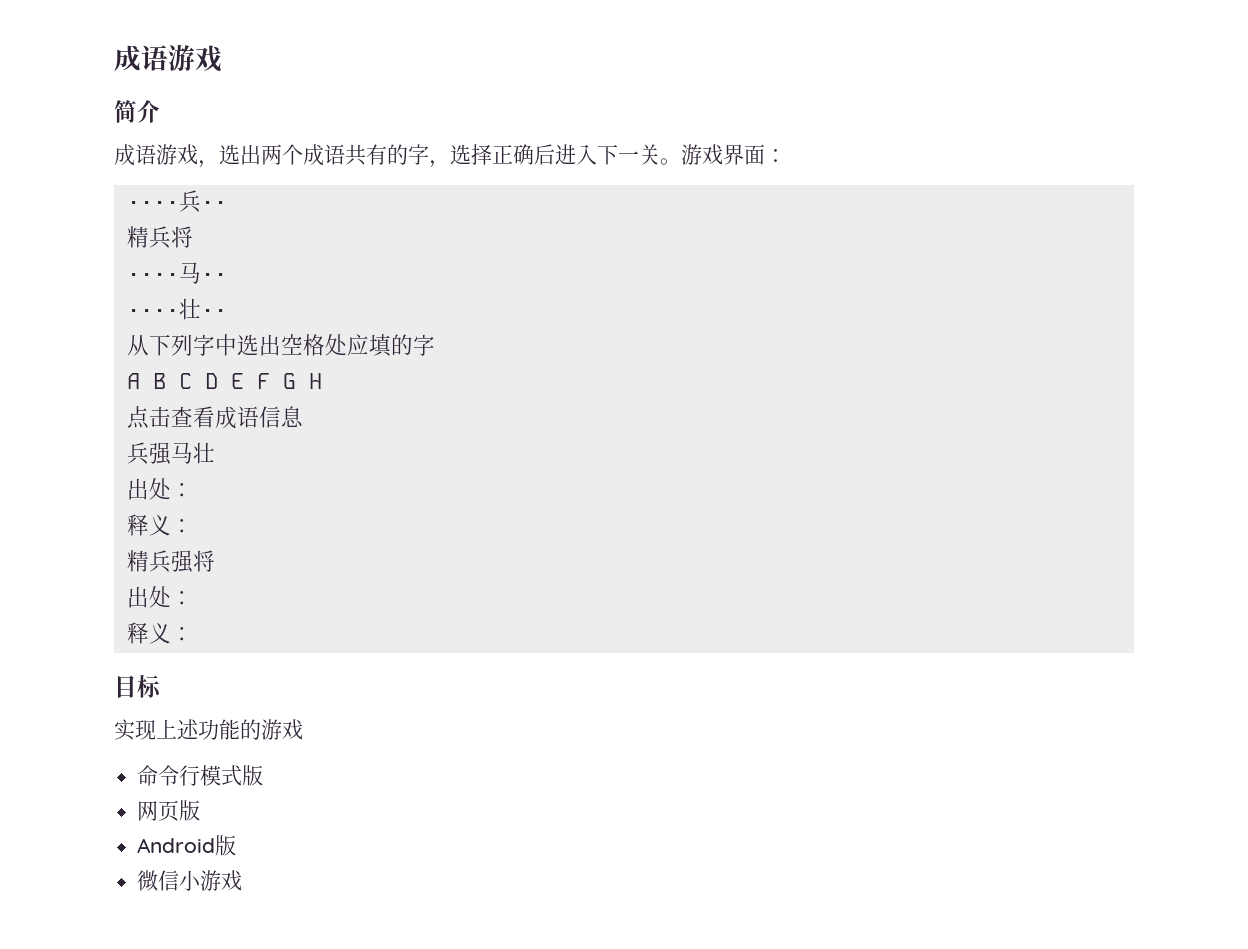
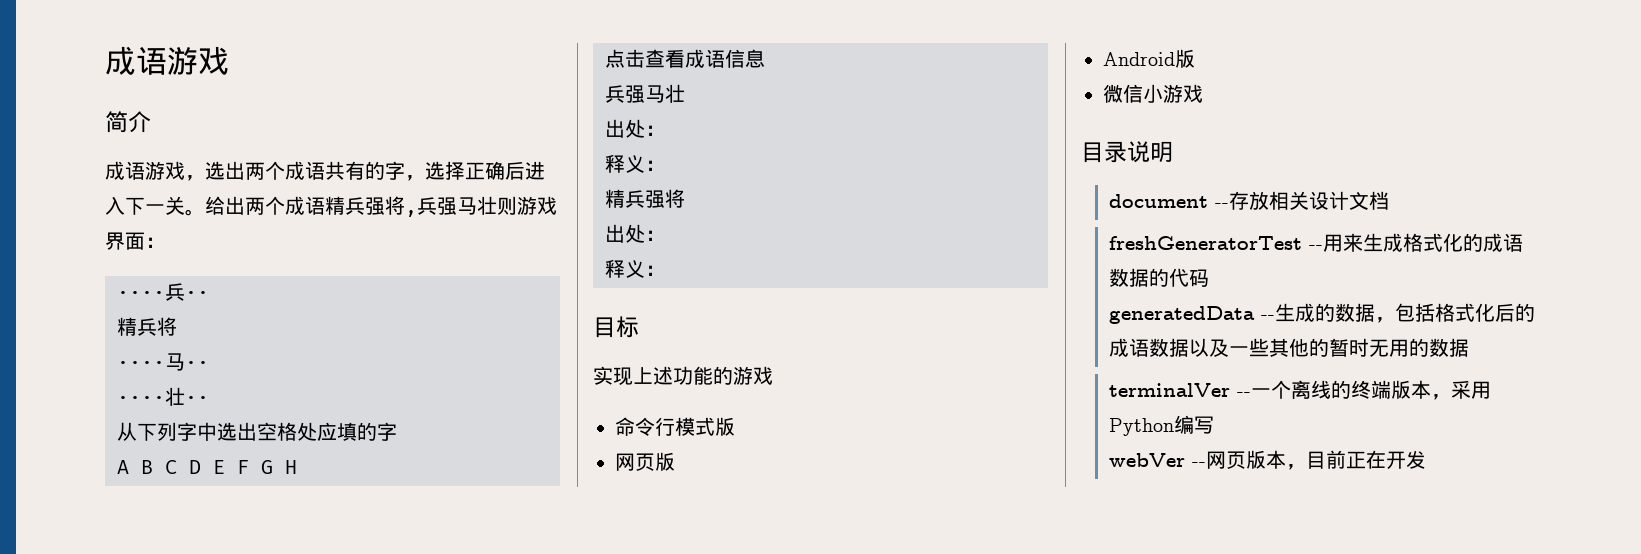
- 游戏界面：
+ 给出两个成语精兵强将,兵强马壮则游戏界面：
+ 目录说明
+ document --存放相关设计文档
+ freshGeneratorTest --用来生成格式化的成语数据的代码
+ generatedData --生成的数据，包括格式化后的成语数据以及一些其他的暂时无用的数据
+ terminalVer --一个离线的终端版本，采用Python编写
+ webVer --网页版本，目前正在开发

